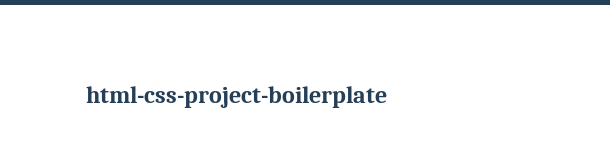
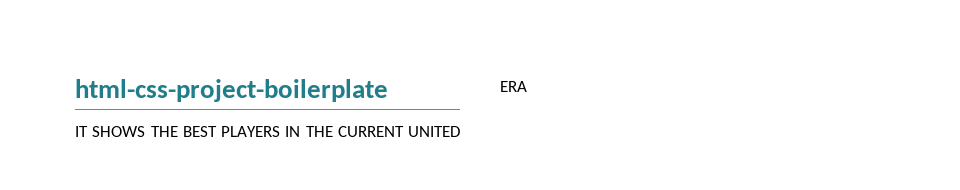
+ IT SHOWS THE BEST PLAYERS IN THE CURRENT UNITED ERA

